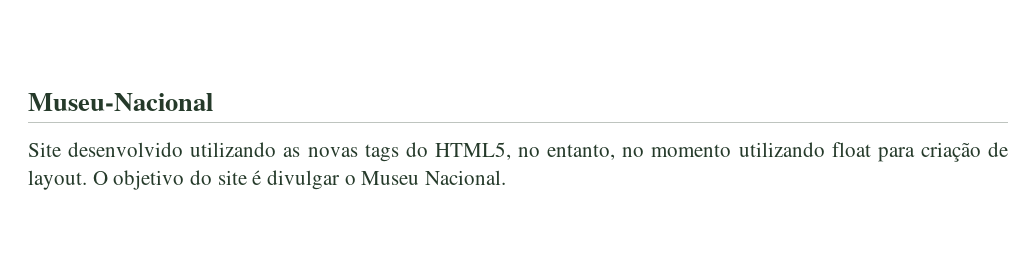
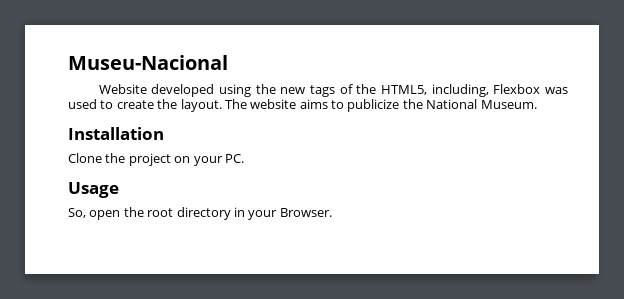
- Site desenvolvido utilizando as novas tags do HTML5, no entanto, no momento utilizando float para criação de layout. O objetivo do site é divulgar o Museu Nacional.
+ Website developed using the new tags of the HTML5, including, Flexbox was used to create the layout. The website aims to publicize the National Museum.
+ Installation
+ Clone the project on your PC.
+ Usage
+ So, open the root directory in your Browser.

